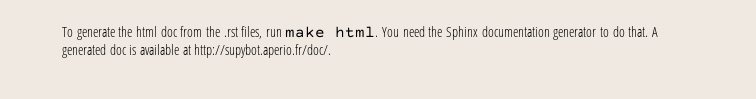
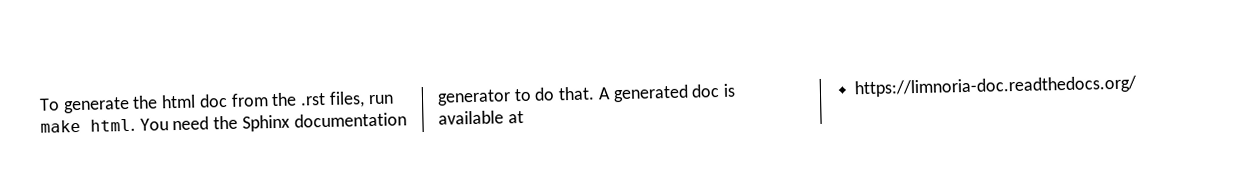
- A generated doc is available at http://supybot.aperio.fr/doc/.
+ A generated doc is available at
+ https://limnoria-doc.readthedocs.org/

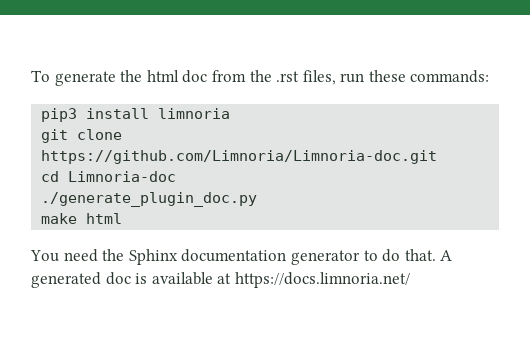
- To generate the html doc from the .rst files, run make html. You need the Sphinx documentation generator to do that.
+ To generate the html doc from the .rst files, run these commands:
+ pip3 install limnoria
+ git clone https://github.com/Limnoria/Limnoria-doc.git
+ cd Limnoria-doc
+ ./generate_plugin_doc.py
+ make html
+ You need the Sphinx documentation generator to do that.
- A generated doc is available at
- https://limnoria-doc.readthedocs.org/
+ A generated doc is available at https://docs.limnoria.net/

